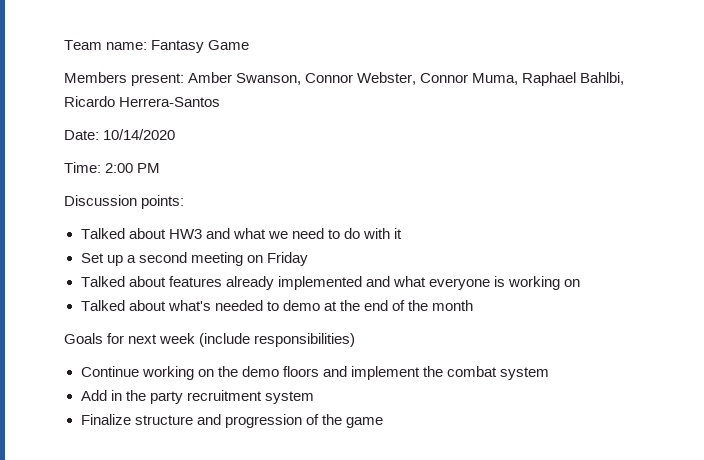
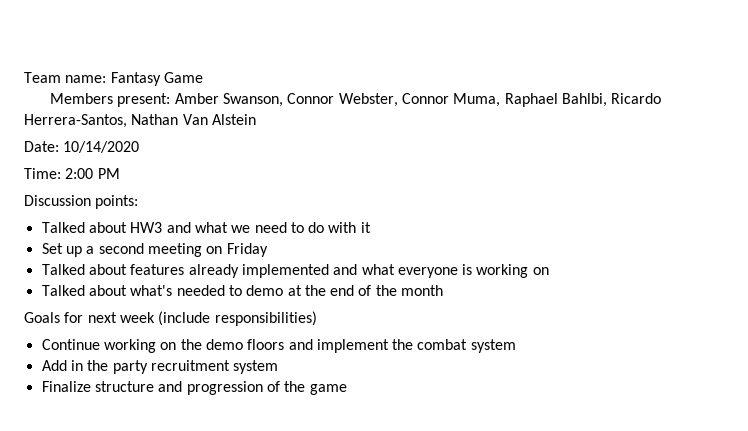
- Members present: Amber Swanson, Connor Webster, Connor Muma, Raphael Bahlbi, Ricardo Herrera-Santos
+ Members present: Amber Swanson, Connor Webster, Connor Muma, Raphael Bahlbi, Ricardo Herrera-Santos, Nathan Van Alstein

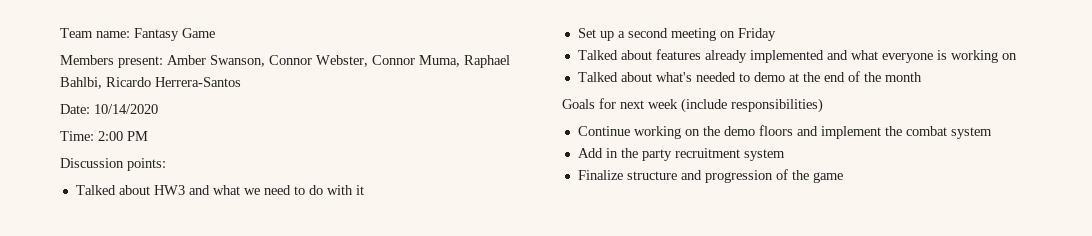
- Members present: Amber Swanson, Connor Webster, Connor Muma, Raphael Bahlbi, Ricardo Herrera-Santos, Nathan Van Alstein
+ Members present: Amber Swanson, Connor Webster, Connor Muma, Raphael Bahlbi, Ricardo Herrera-Santos

